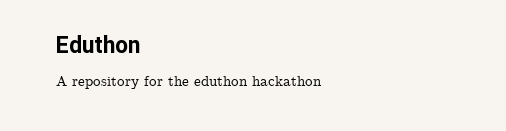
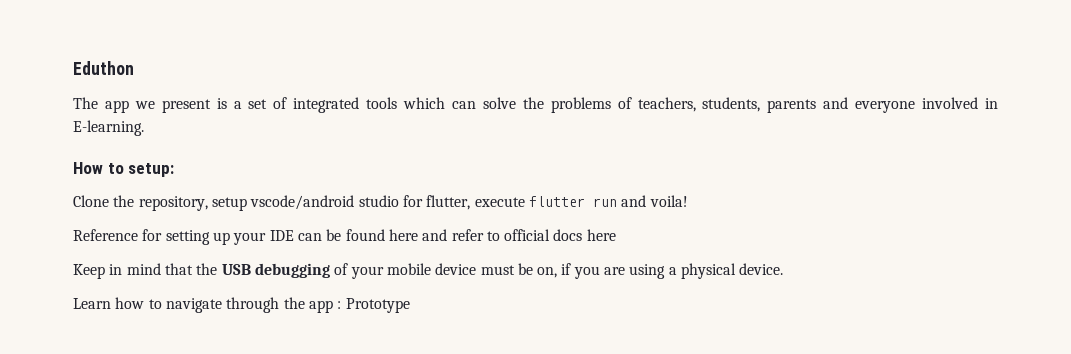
- A repository for the eduthon hackathon
+ The app we present is a set of integrated tools which can solve the problems of teachers, students, parents and everyone involved in E-learning.
+ How to setup:
+ Clone the repository, setup vscode/android studio for flutter, execute flutter run and voila!
+ Reference for setting up your IDE can be found here and refer to official docs here
+ Keep in mind that the USB debugging of your mobile device must be on, if you are using a physical device.
+ Learn how to navigate through the app : Prototype

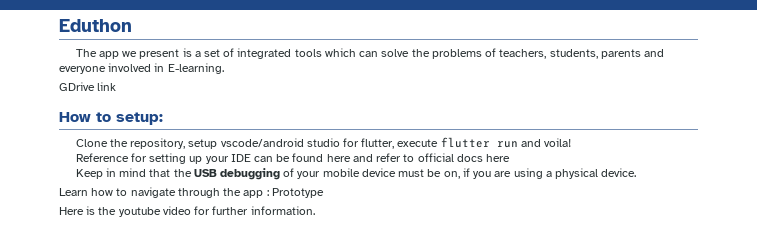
+ GDrive link
+ Here is the youtube video for further information.

